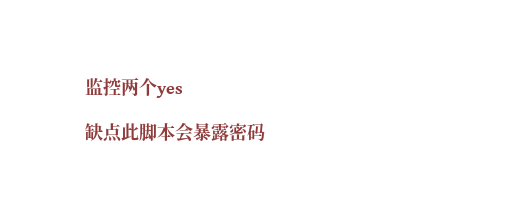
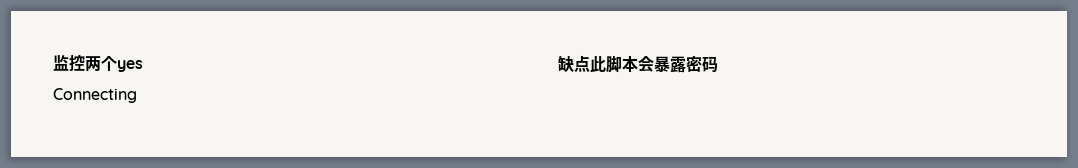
+ Connecting

